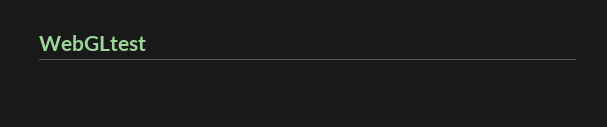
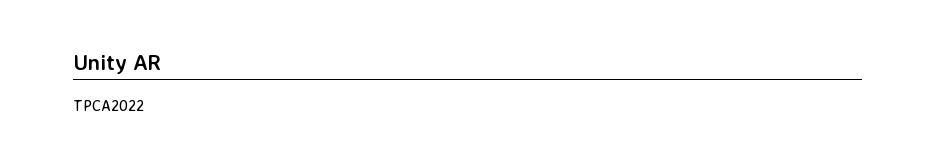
- WebGLtest
+ Unity AR
+ TPCA2022

